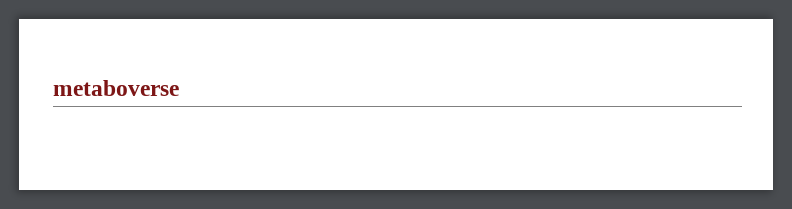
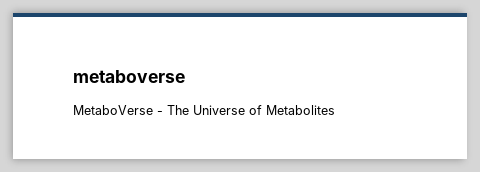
+ MetaboVerse - The Universe of Metabolites

